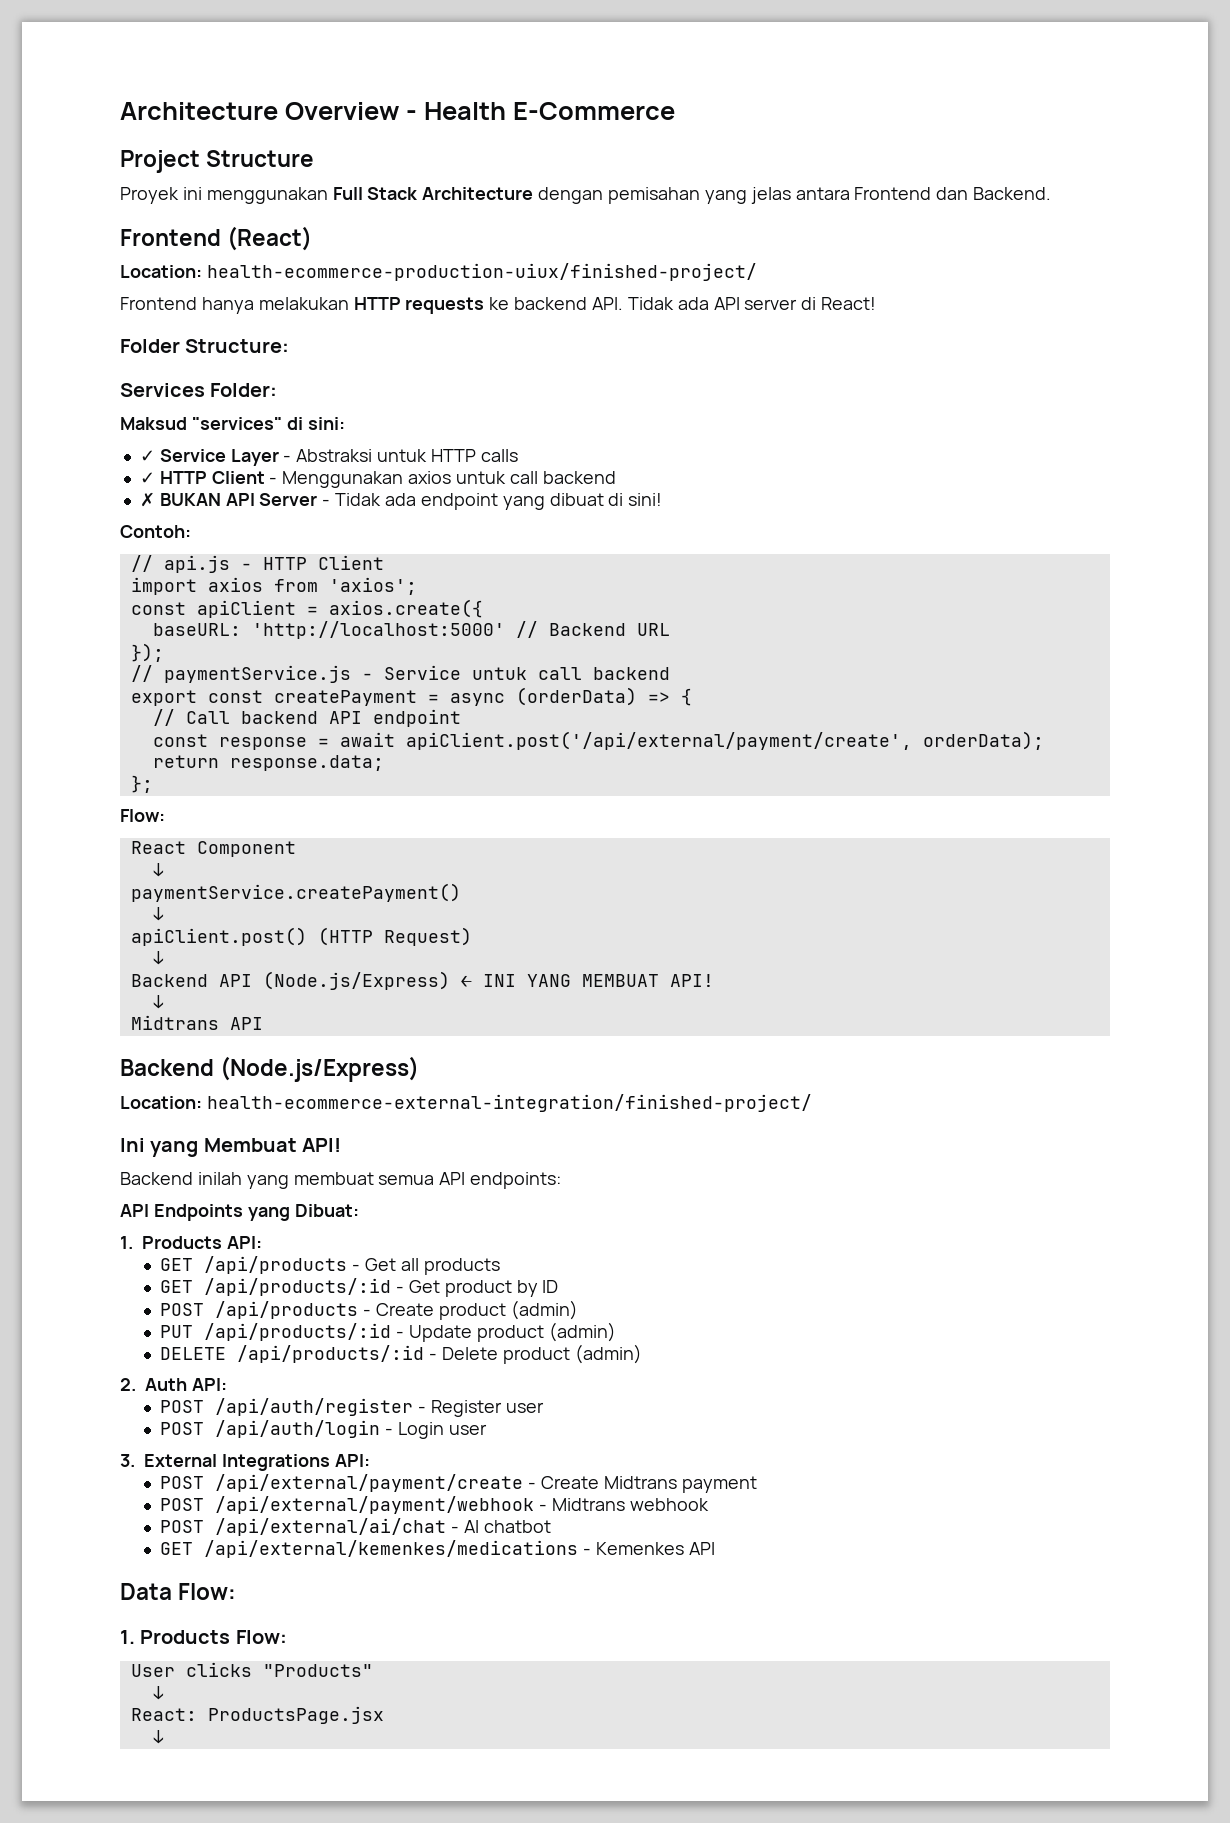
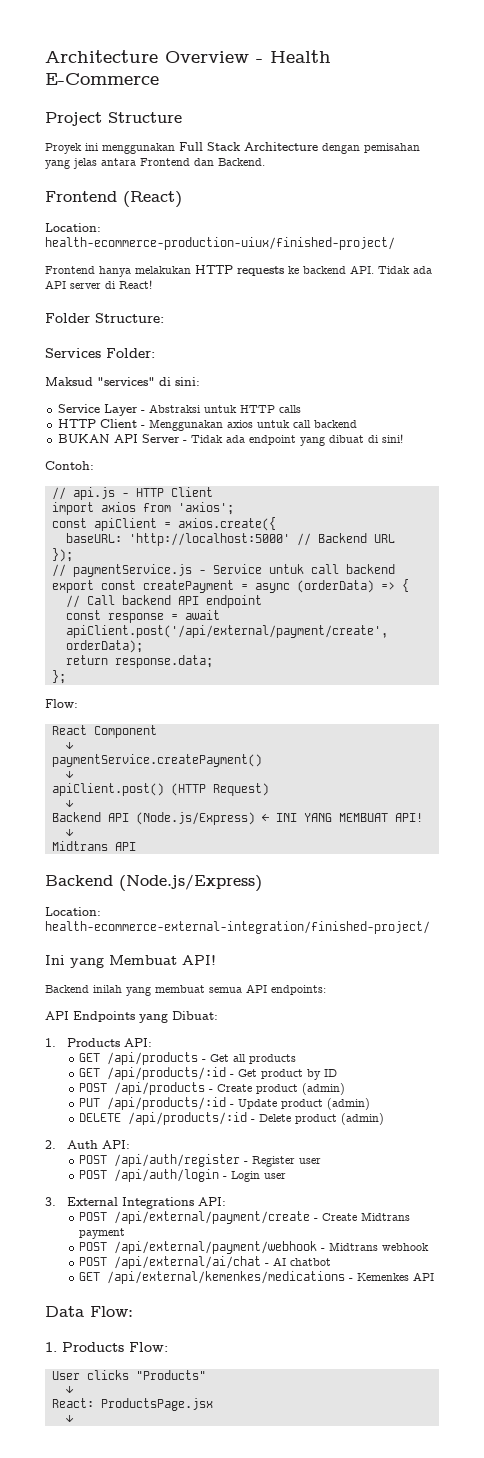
- ✓ Service Layer - Abstraksi untuk HTTP calls
+ Service Layer - Abstraksi untuk HTTP calls
- ✓ HTTP Client - Menggunakan axios untuk call backend
+ HTTP Client - Menggunakan axios untuk call backend
- ✗ BUKAN API Server - Tidak ada endpoint yang dibuat di sini!
+ BUKAN API Server - Tidak ada endpoint yang dibuat di sini!

